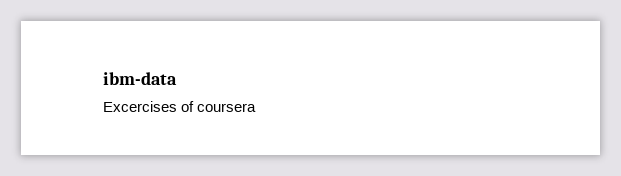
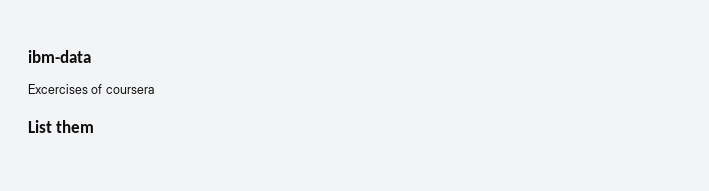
+ List them

